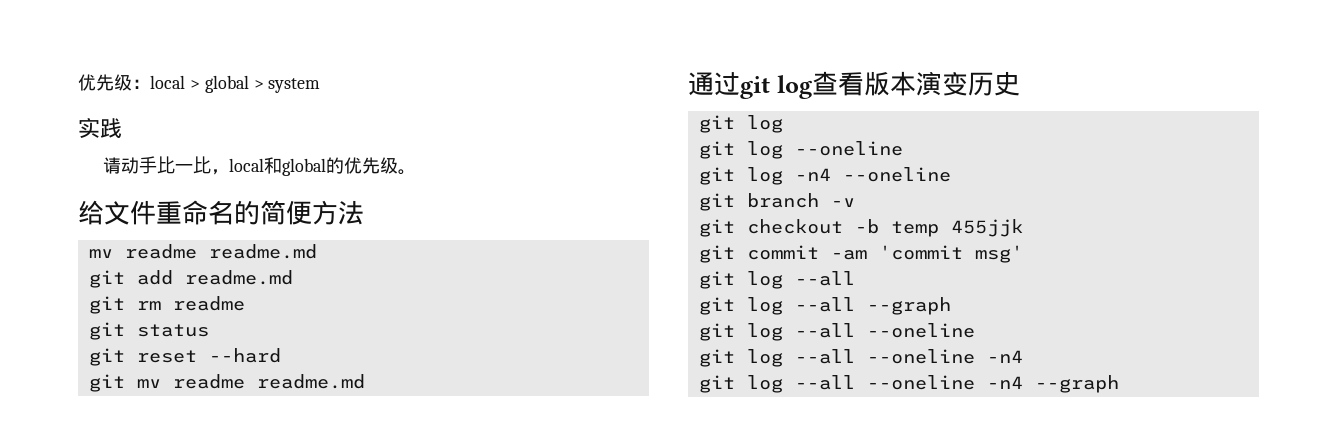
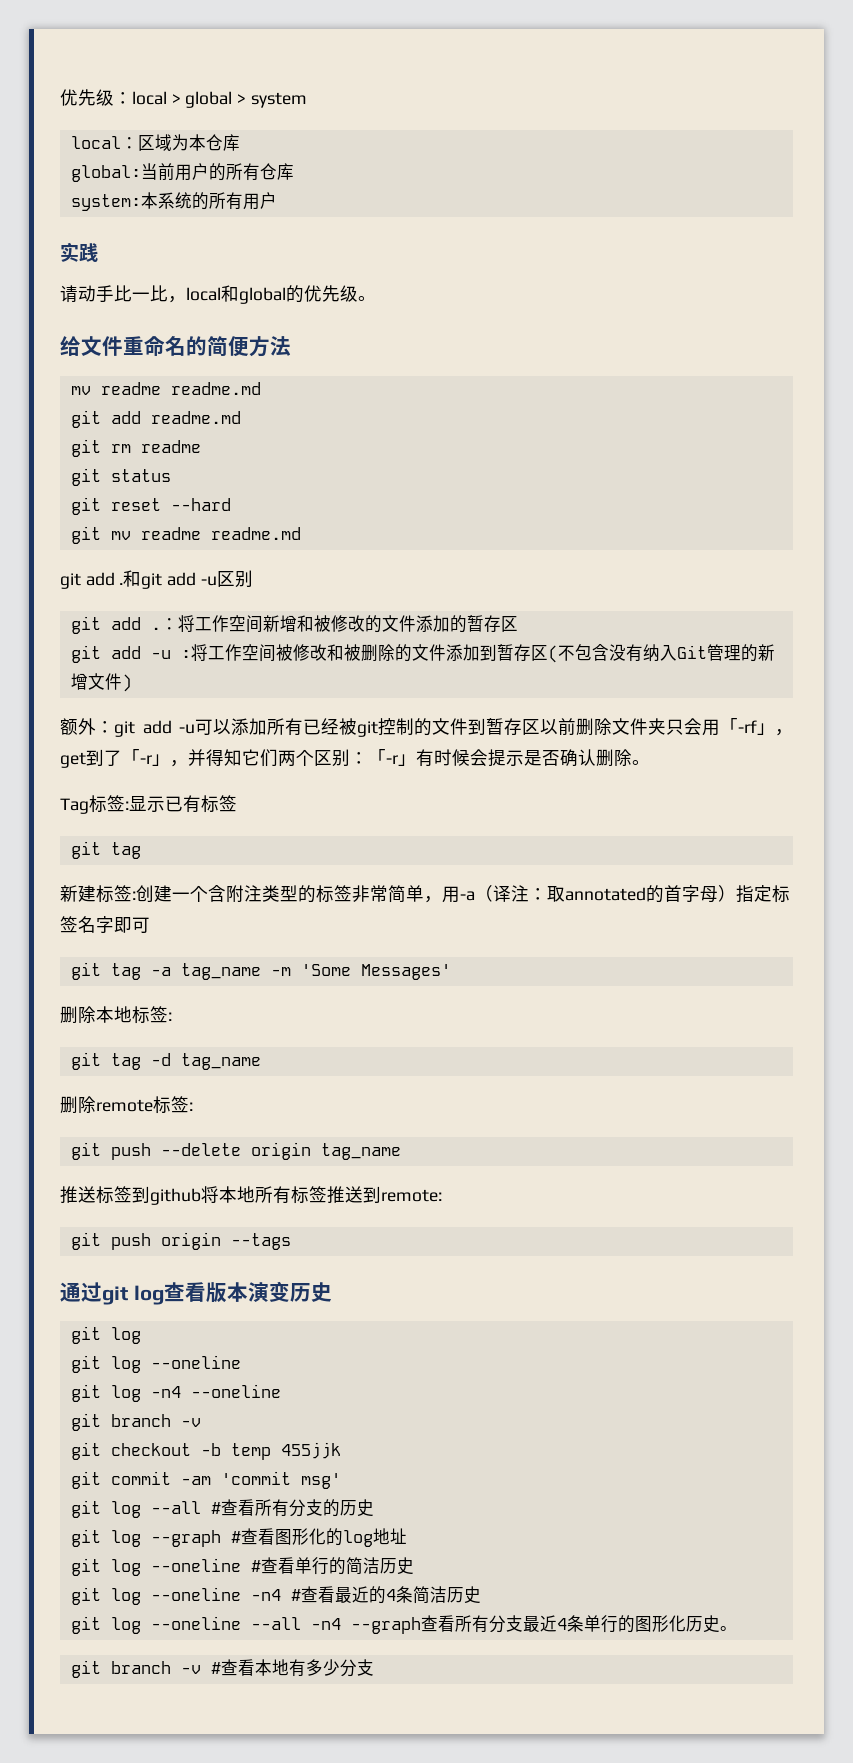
+ local：区域为本仓库
+ global:当前用户的所有仓库
+ system:本系统的所有用户
+ git add .和git add -u区别
+ git add .：将工作空间新增和被修改的文件添加的暂存区
+ git add -u :将工作空间被修改和被删除的文件添加到暂存区(不包含没有纳入Git管理的新增文件)
+ 额外：git add -u可以添加所有已经被git控制的文件到暂存区以前删除文件夹只会用「-rf」，get到了「-r」，并得知它们两个区别：「-r」有时候会提示是否确认删除。
+ Tag标签:显示已有标签
+ git tag
+ 新建标签:创建一个含附注类型的标签非常简单，用-a（译注：取annotated的首字母）指定标签名字即可
+ git tag -a tag_name -m 'Some Messages'
+ 删除本地标签:
+ git tag -d tag_name
+ 删除remote标签:
+ git push --delete origin tag_name
+ 推送标签到github将本地所有标签推送到remote:
+ git push origin --tags
  git commit -am 'commit msg'
- git log --all
- git log --all --graph
- git log --all --oneline
- git log --all --oneline -n4
- git log --all --oneline -n4 --graph
+ git log --all #查看所有分支的历史
+ git log --graph #查看图形化的log地址
+ git log --oneline #查看单行的简洁历史
+ git log --oneline -n4 #查看最近的4条简洁历史
+ git log --oneline --all -n4 --graph查看所有分支最近4条单行的图形化历史。
+ git branch -v #查看本地有多少分支

